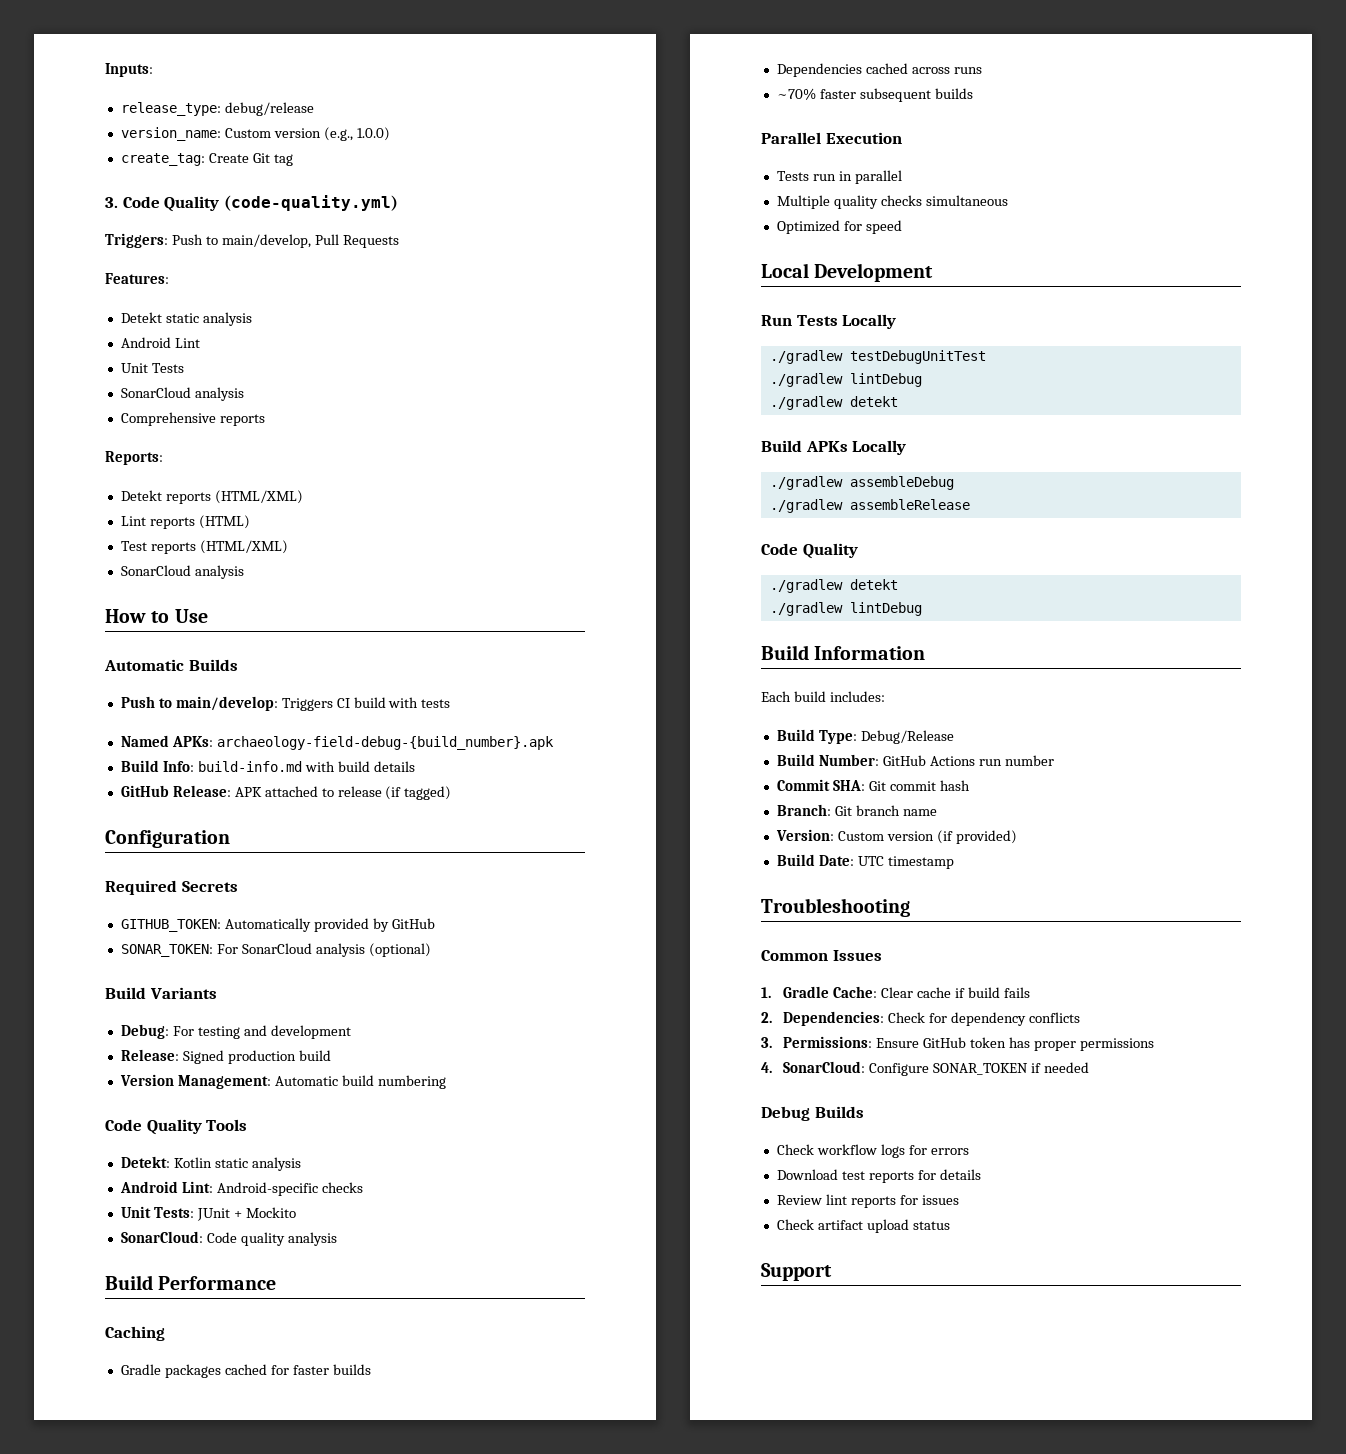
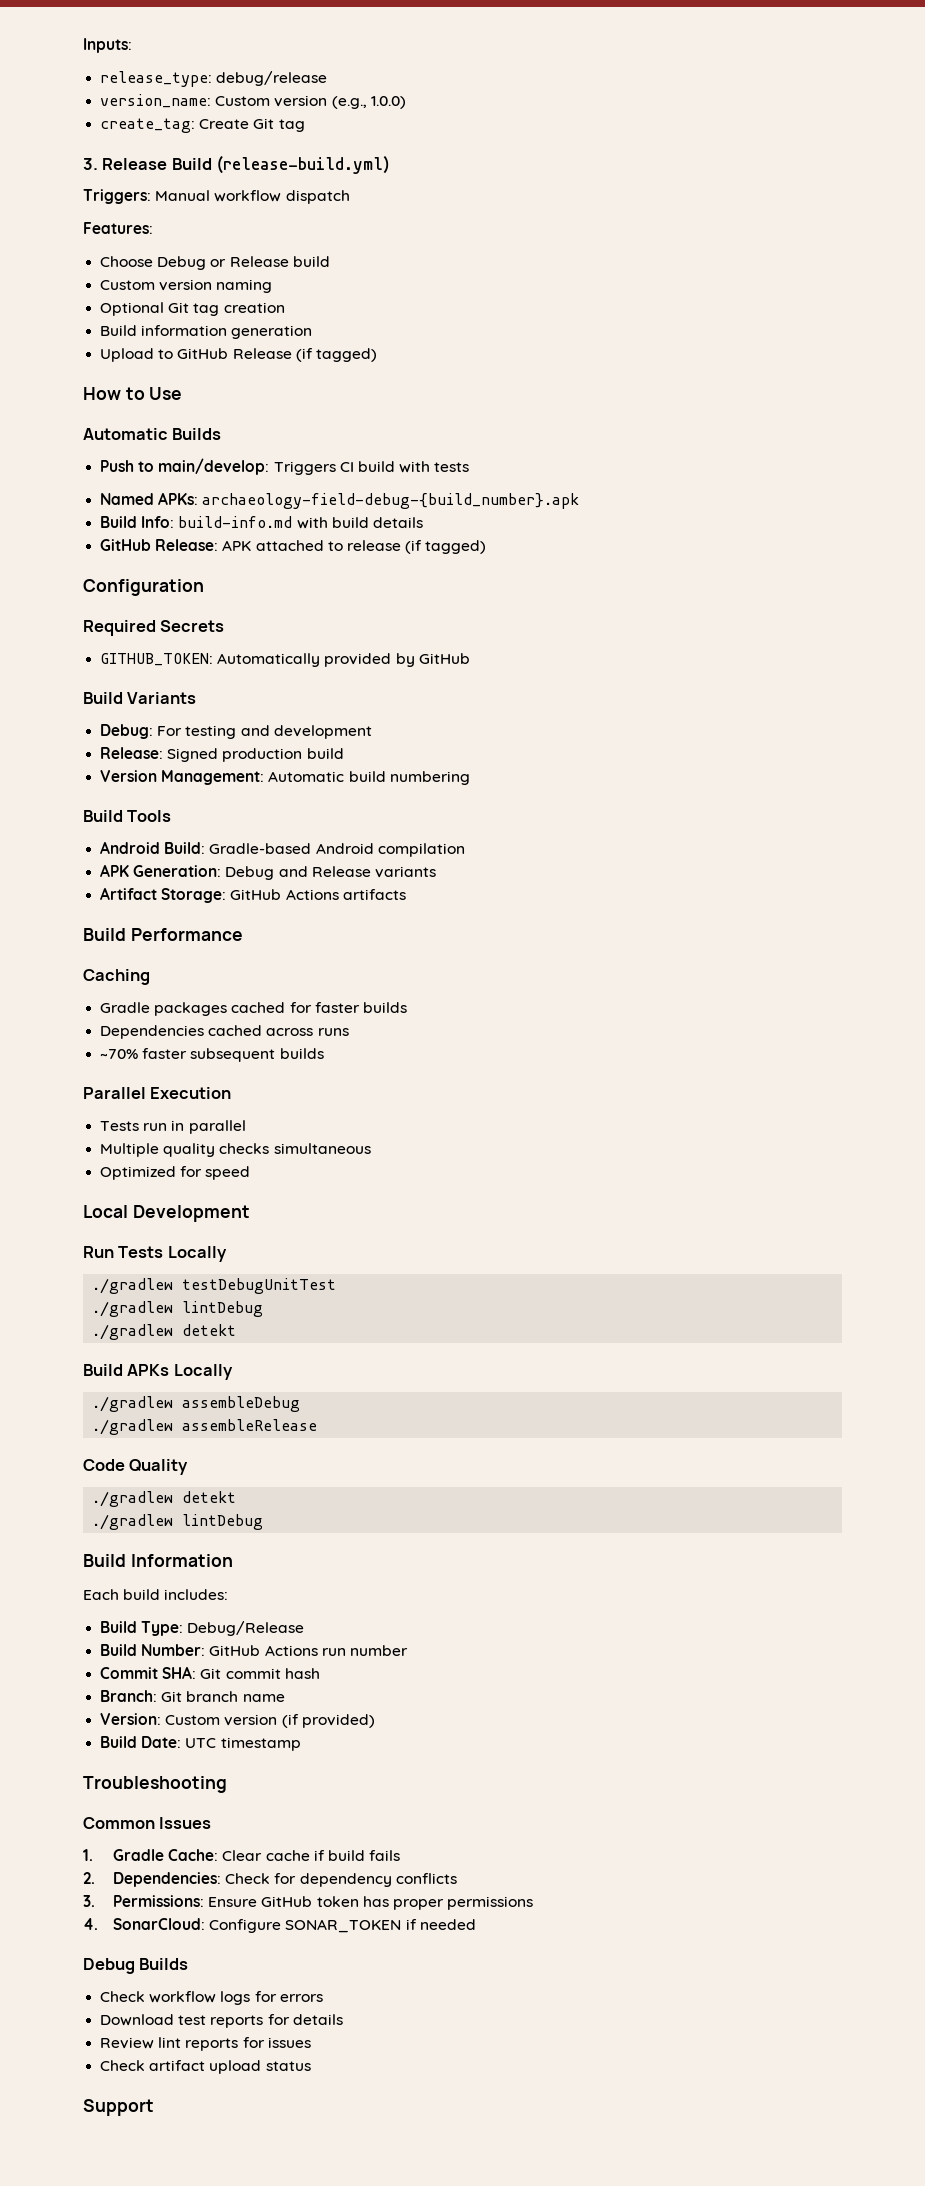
- 3. Code Quality (code-quality.yml)
- Triggers: Push to main/develop, Pull Requests
+ 3. Release Build (release-build.yml)
+ Triggers: Manual workflow dispatch
  Features:
- Detekt static analysis
- Android Lint
- Unit Tests
- SonarCloud analysis
- Comprehensive reports
- Reports:
- Detekt reports (HTML/XML)
- Lint reports (HTML)
- Test reports (HTML/XML)
- SonarCloud analysis
+ Choose Debug or Release build
+ Custom version naming
+ Optional Git tag creation
+ Build information generation
+ Upload to GitHub Release (if tagged)
- SONAR_TOKEN: For SonarCloud analysis (optional)
- Code Quality Tools
+ Build Tools
- Detekt: Kotlin static analysis
- Android Lint: Android-specific checks
- Unit Tests: JUnit + Mockito
- SonarCloud: Code quality analysis
+ Android Build: Gradle-based Android compilation
+ APK Generation: Debug and Release variants
+ Artifact Storage: GitHub Actions artifacts

